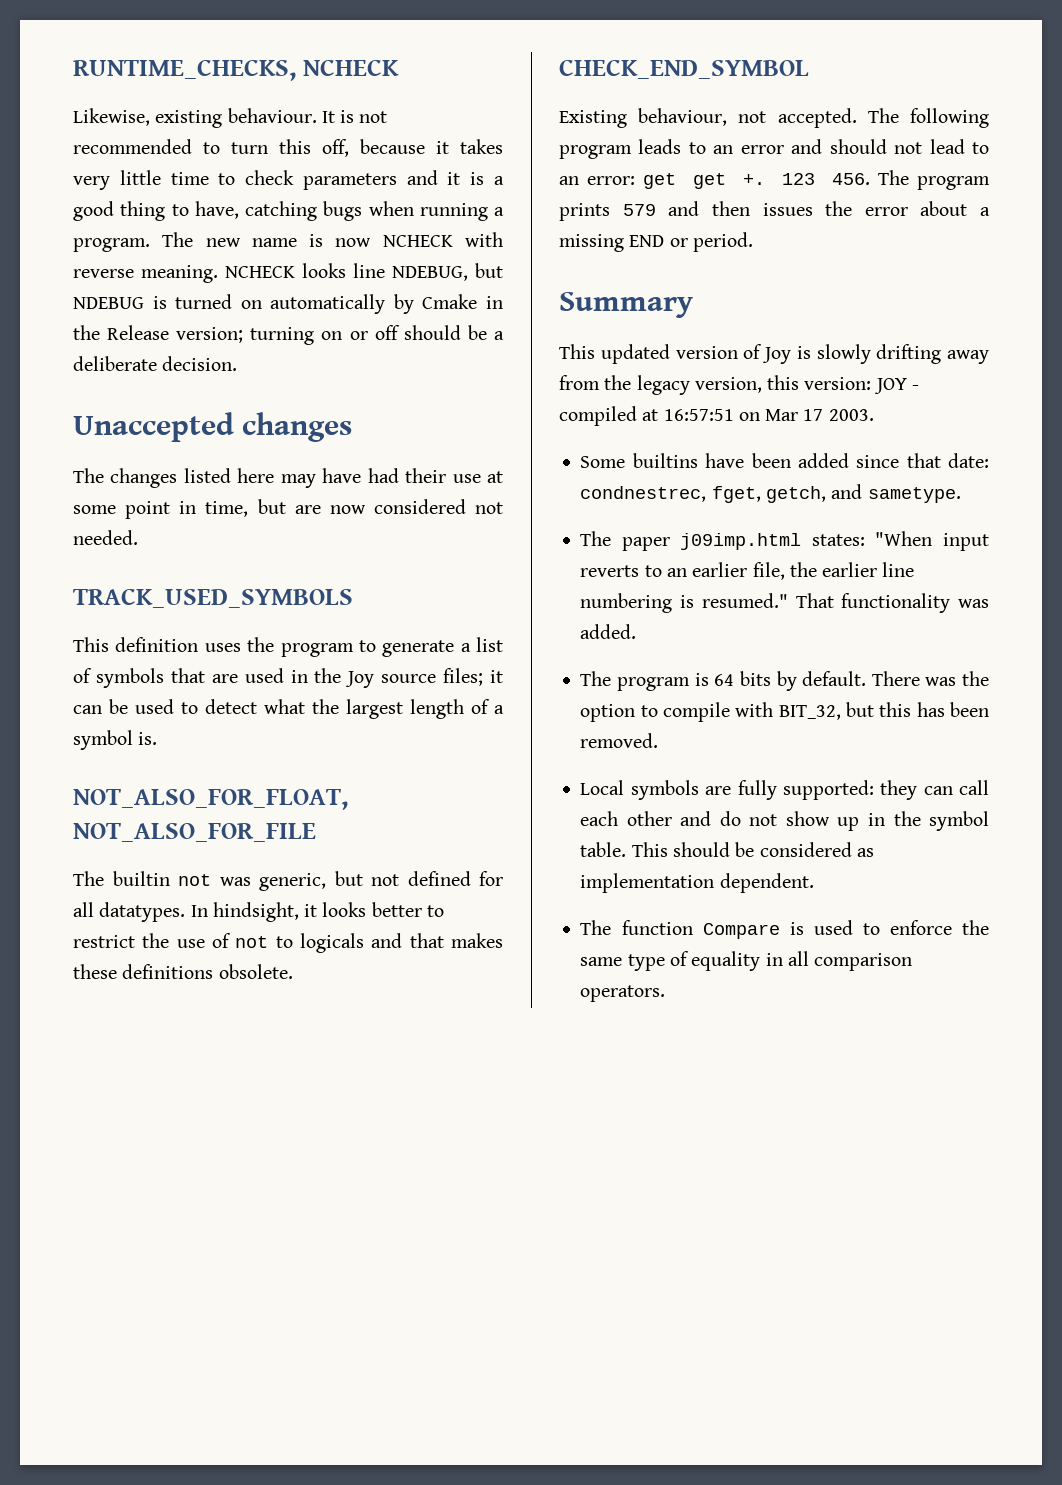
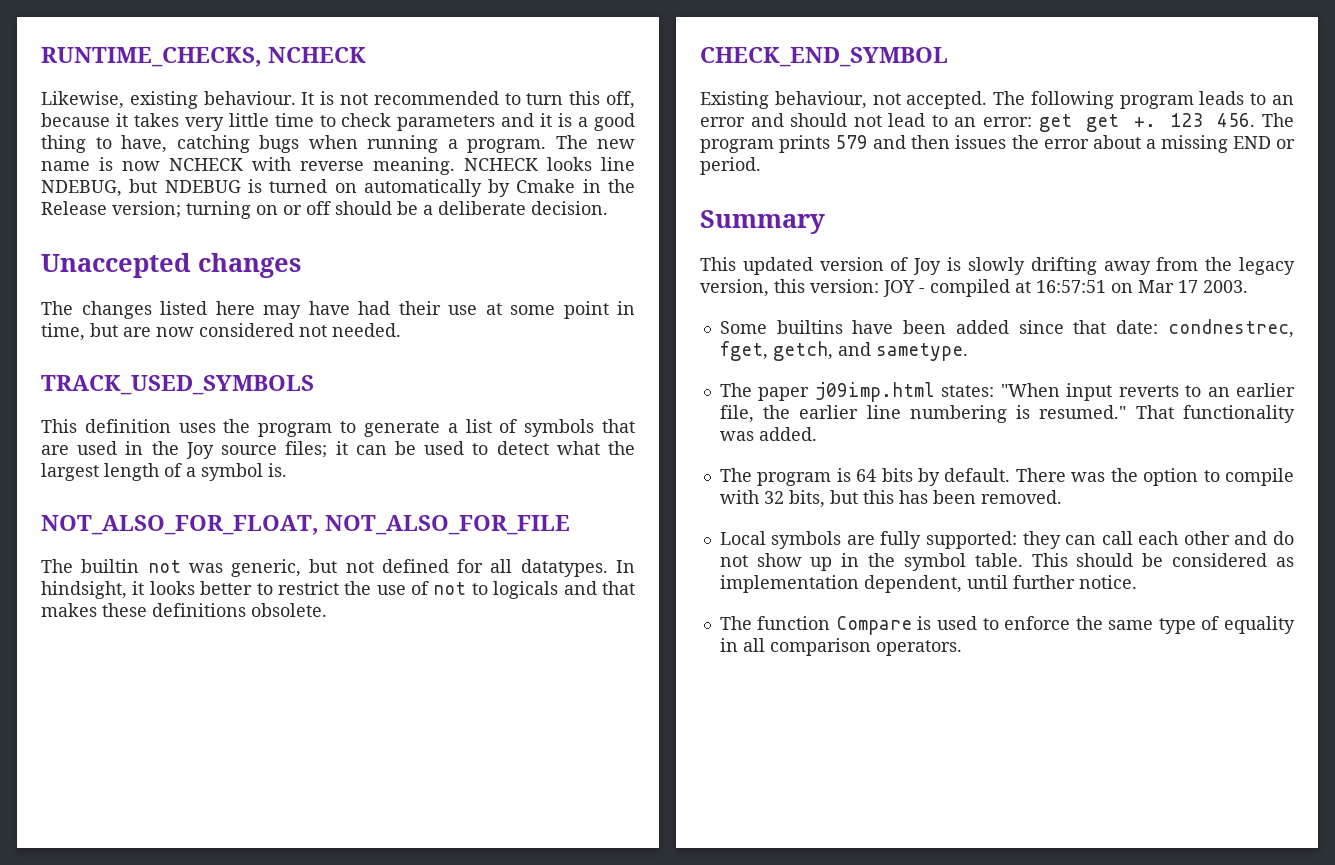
- There was the option to compile with BIT_32, but this has been removed.
+ There was the option to compile with 32 bits, but this has been removed.
- This should be considered as implementation dependent.
+ This should be considered as implementation dependent, until further notice.

